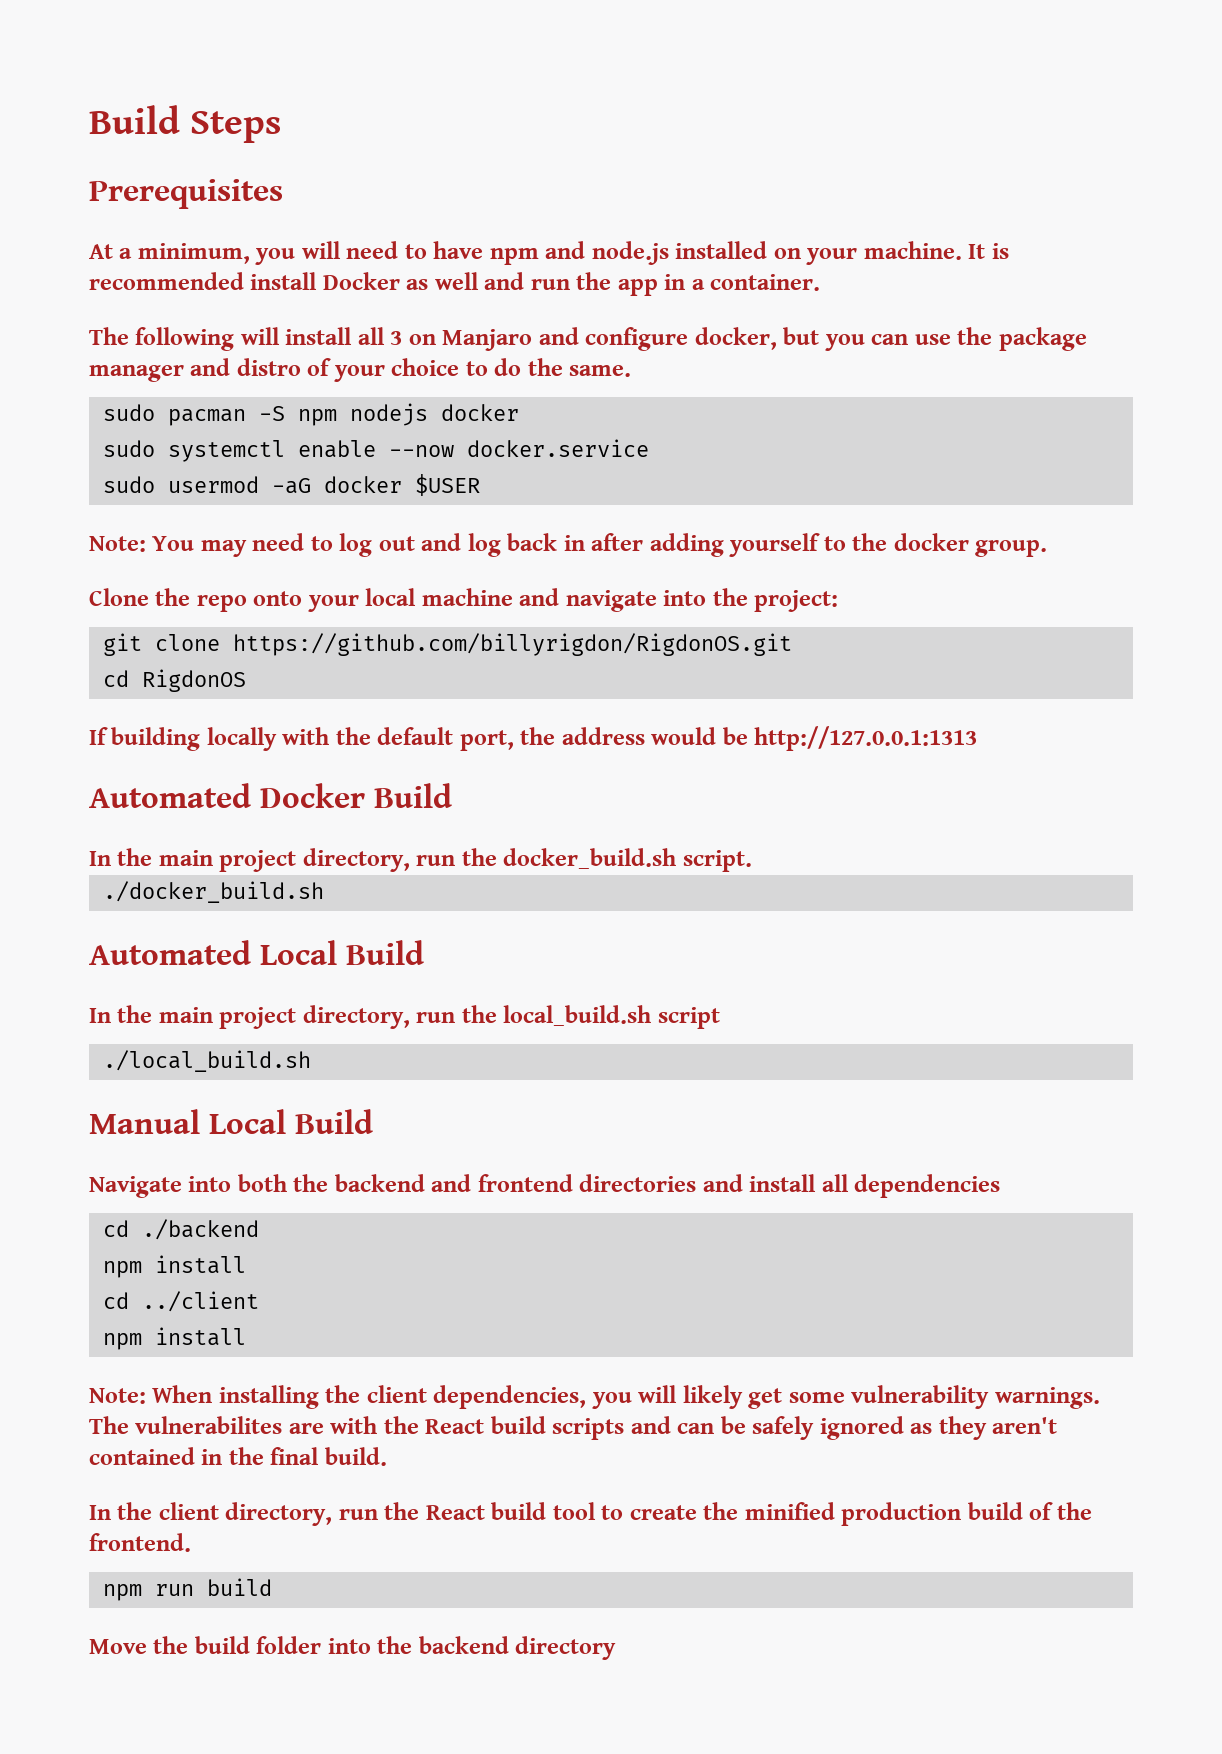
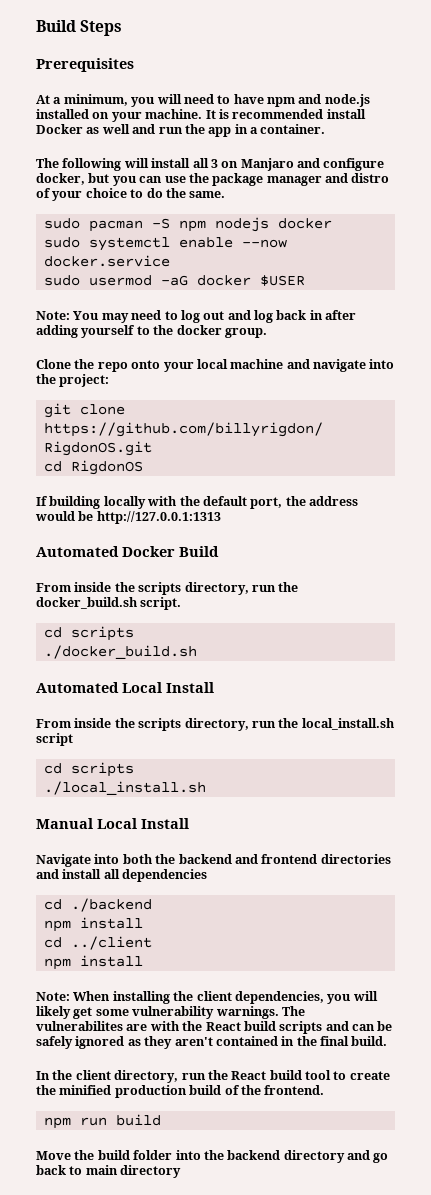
- In the main project directory, run the docker_build.sh script.
+ From inside the scripts directory, run the docker_build.sh script.
+ cd scripts
- Automated Local Build
- In the main project directory, run the local_build.sh script
- ./local_build.sh
+ Automated Local Install
+ From inside the scripts directory, run the local_install.sh script
+ cd scripts
+ ./local_install.sh
- Manual Local Build
+ Manual Local Install
- Move the build folder into the backend directory
+ Move the build folder into the backend directory and go back to main directory

